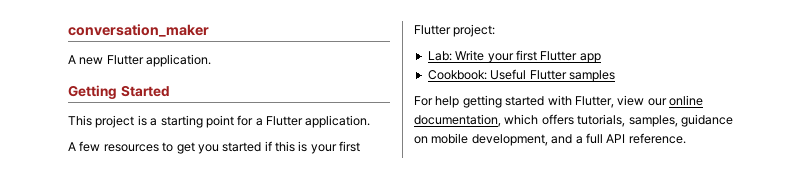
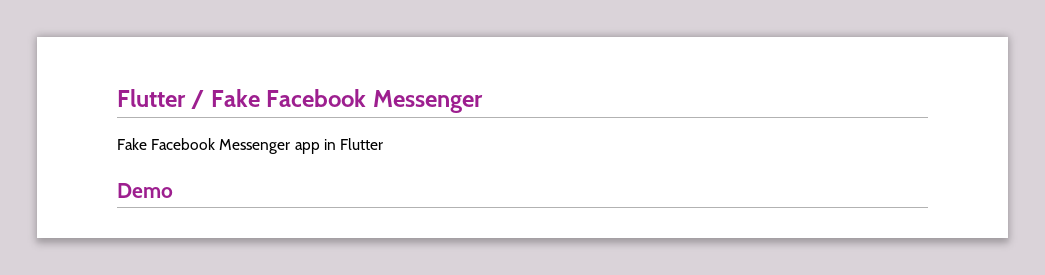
- conversation_maker
- A new Flutter application.
- Getting Started
- This project is a starting point for a Flutter application.
- A few resources to get you started if this is your first Flutter project:
- Lab: Write your first Flutter app
- Cookbook: Useful Flutter samples
- For help getting started with Flutter, view our online documentation, which offers tutorials, samples, guidance on mobile development, and a full API reference.
+ Flutter / Fake Facebook Messenger
+ Fake Facebook Messenger app in Flutter
+ Demo

